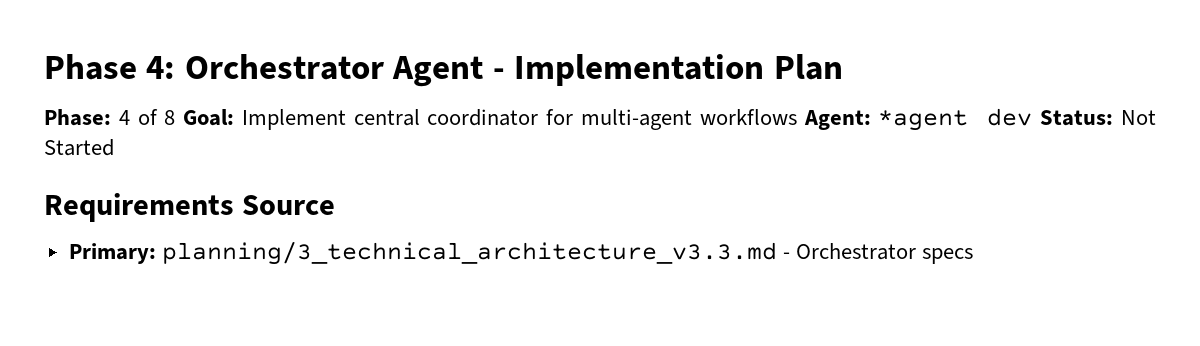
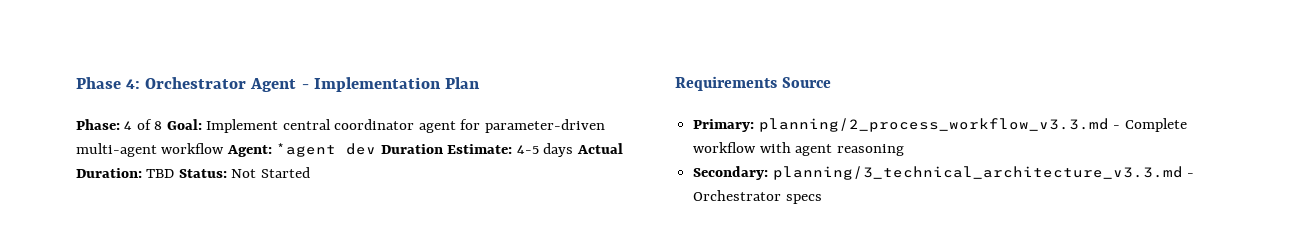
- Phase: 4 of 8 Goal: Implement central coordinator for multi-agent workflows Agent: *agent dev Status: Not Started
+ Phase: 4 of 8 Goal: Implement central coordinator agent for parameter-driven multi-agent workflow Agent: *agent dev Duration Estimate: 4-5 days Actual Duration: TBD Status: Not Started
- Primary: planning/3_technical_architecture_v3.3.md - Orchestrator specs
+ Primary: planning/2_process_workflow_v3.3.md - Complete workflow with agent reasoning
+ Secondary: planning/3_technical_architecture_v3.3.md - Orchestrator specs

